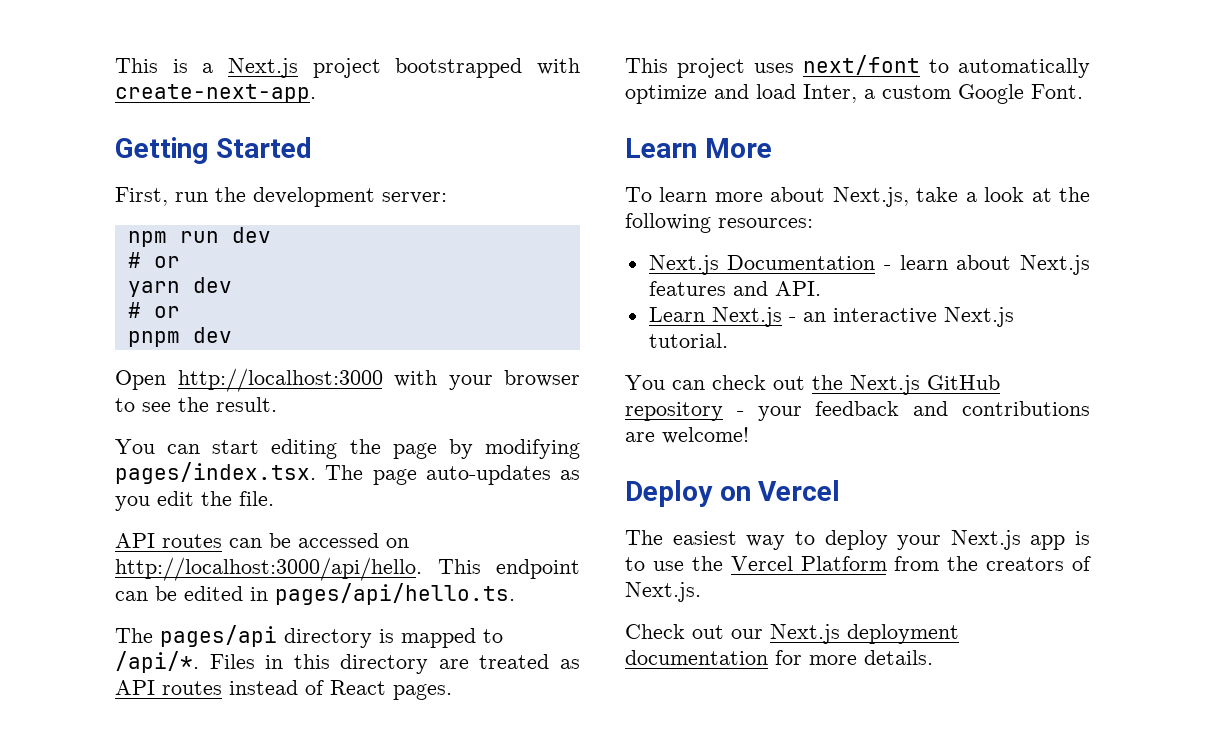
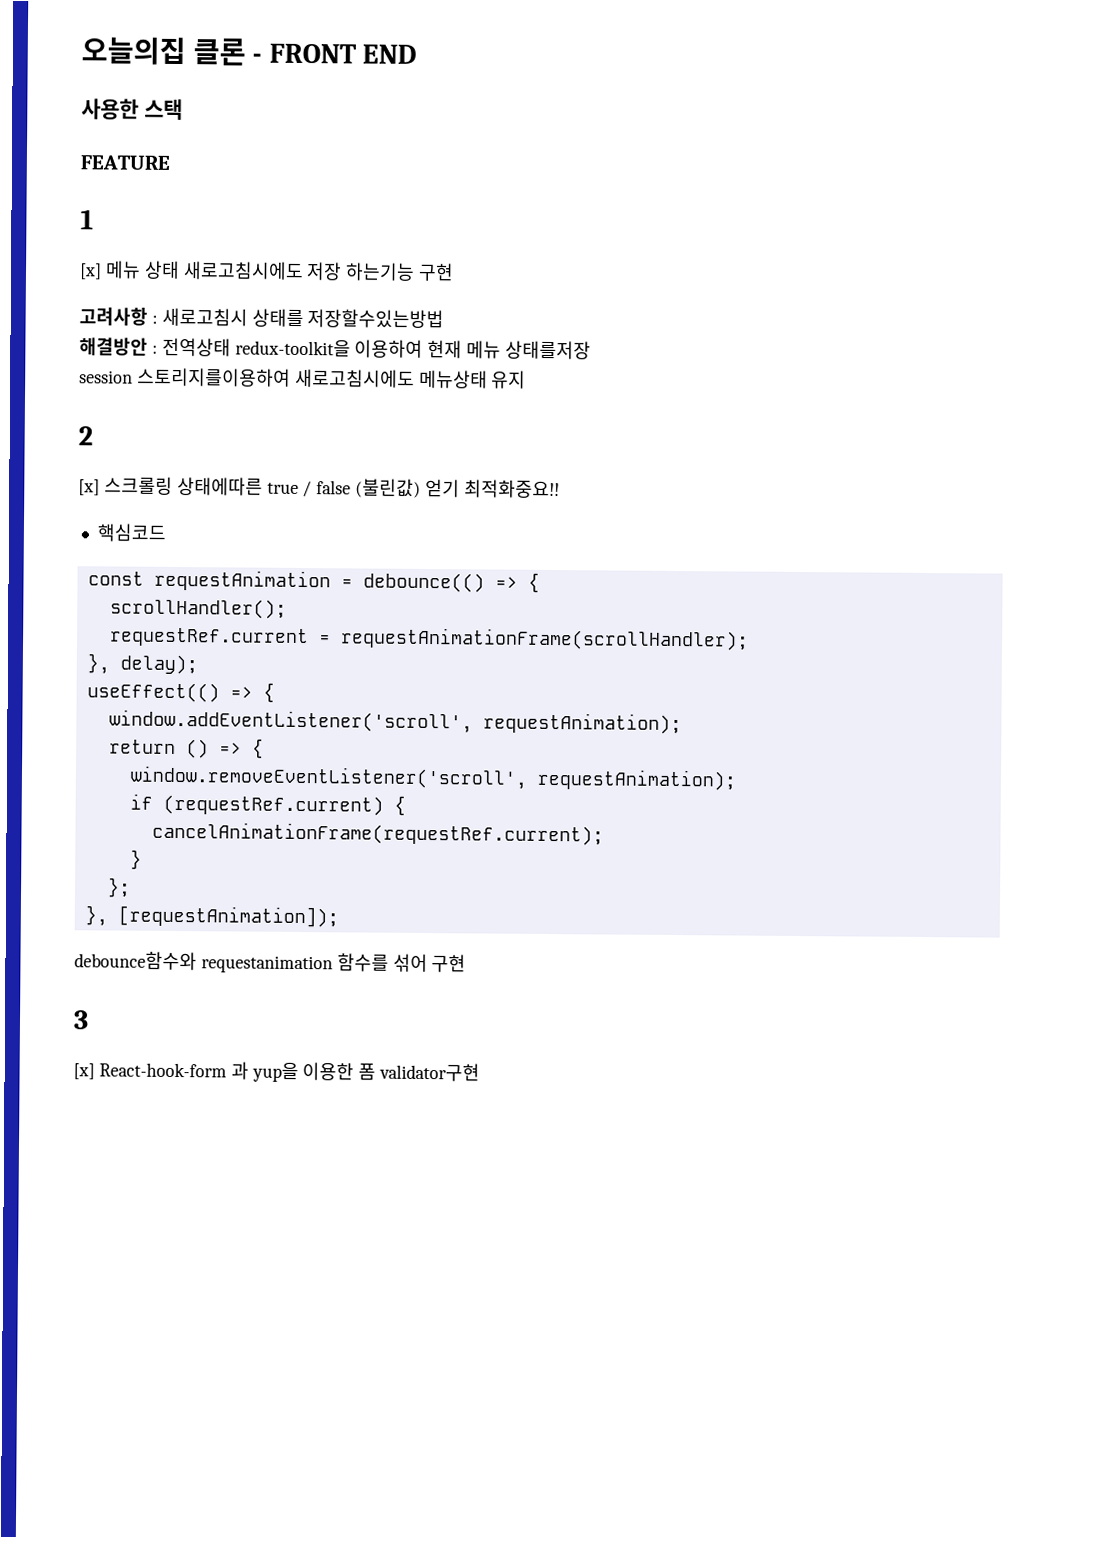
- This is a Next.js project bootstrapped with create-next-app.
- Getting Started
- First, run the development server:
- npm run dev
- # or
- yarn dev
- # or
- pnpm dev
- Open http://localhost:3000 with your browser to see the result.
- You can start editing the page by modifying pages/index.tsx. The page auto-updates as you edit the file.
- API routes can be accessed on http://localhost:3000/api/hello. This endpoint can be edited in pages/api/hello.ts.
- The pages/api directory is mapped to /api/*. Files in this directory are treated as API routes instead of React pages.
- This project uses next/font to automatically optimize and load Inter, a custom Google Font.
- Learn More
- To learn more about Next.js, take a look at the following resources:
- Next.js Documentation - learn about Next.js features and API.
- Learn Next.js - an interactive Next.js tutorial.
- You can check out the Next.js GitHub repository - your feedback and contributions are welcome!
- Deploy on Vercel
- The easiest way to deploy your Next.js app is to use the Vercel Platform from the creators of Next.js.
- Check out our Next.js deployment documentation for more details.
+ 오늘의집 클론 - FRONT END
+ 사용한 스택
+ FEATURE
+ 1
+ [x] 메뉴 상태 새로고침시에도 저장 하는기능 구현
+ 고려사항 : 새로고침시 상태를 저장할수있는방법
+ 해결방안 : 전역상태 redux-toolkit을 이용하여 현재 메뉴 상태를저장
+ session 스토리지를이용하여 새로고침시에도 메뉴상태 유지
+ 2
+ [x] 스크롤링 상태에따른 true / false (불린값) 얻기 최적화중요!!
+ 핵심코드
+ const requestAnimation = debounce(() => {
+ scrollHandler();
+ requestRef.current = requestAnimationFrame(scrollHandler);
+ }, delay);
+ useEffect(() => {
+ window.addEventListener('scroll', requestAnimation);
+ return () => {
+ window.removeEventListener('scroll', requestAnimation);
+ if (requestRef.current) {
+ cancelAnimationFrame(requestRef.current);
+ }
+ };
+ }, [requestAnimation]);
+ debounce함수와 requestanimation 함수를 섞어 구현
+ 3
+ [x] React-hook-form 과 yup을 이용한 폼 validator구현

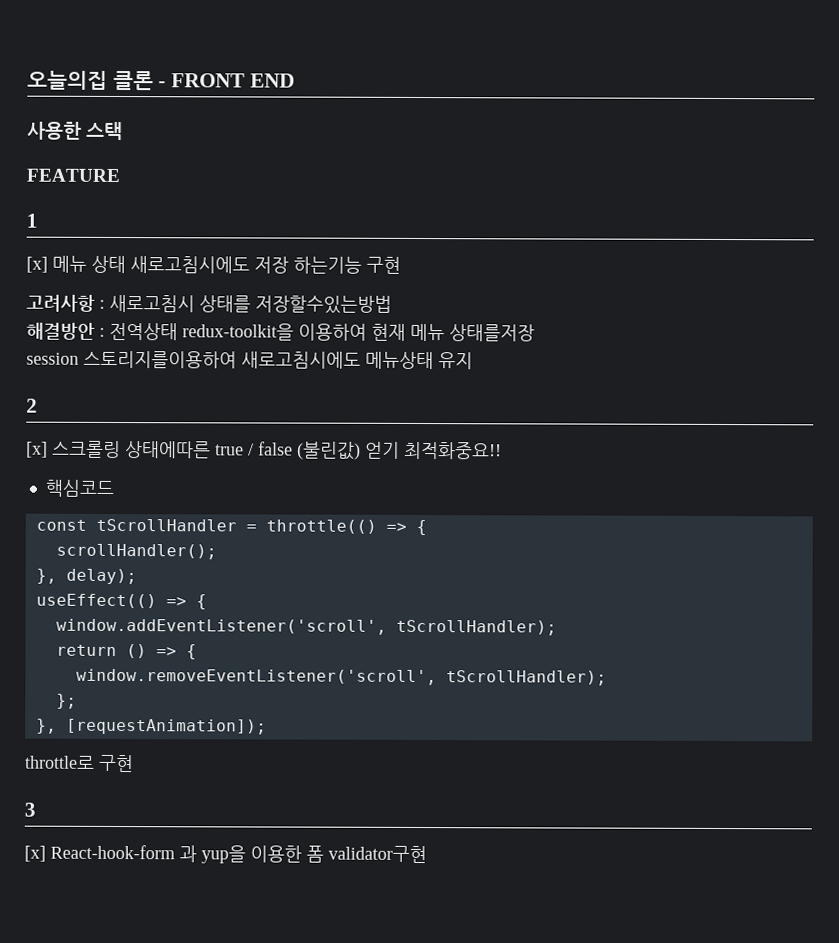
- const requestAnimation = debounce(() => {
+ const tScrollHandler = throttle(() => {
- requestRef.current = requestAnimationFrame(scrollHandler);
- window.addEventListener('scroll', requestAnimation);
+ window.addEventListener('scroll', tScrollHandler);
- window.removeEventListener('scroll', requestAnimation);
- if (requestRef.current) {
- cancelAnimationFrame(requestRef.current);
- }
+ window.removeEventListener('scroll', tScrollHandler);
- debounce함수와 requestanimation 함수를 섞어 구현
+ throttle로 구현

